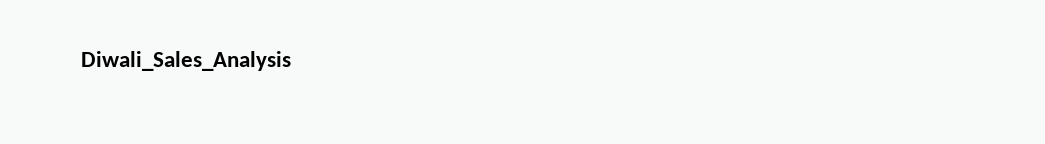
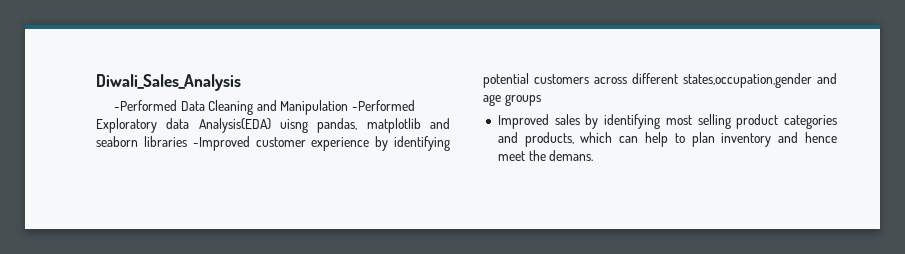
+ -Performed Data Cleaning and Manipulation -Performed Exploratory data Analysis(EDA) uisng pandas, matplotlib and seaborn libraries -Improved customer experience by identifying potential customers across different states,occupation,gender and age groups
+ Improved sales by identifying most selling product categories and products, which can help to plan inventory and hence meet the demans.

